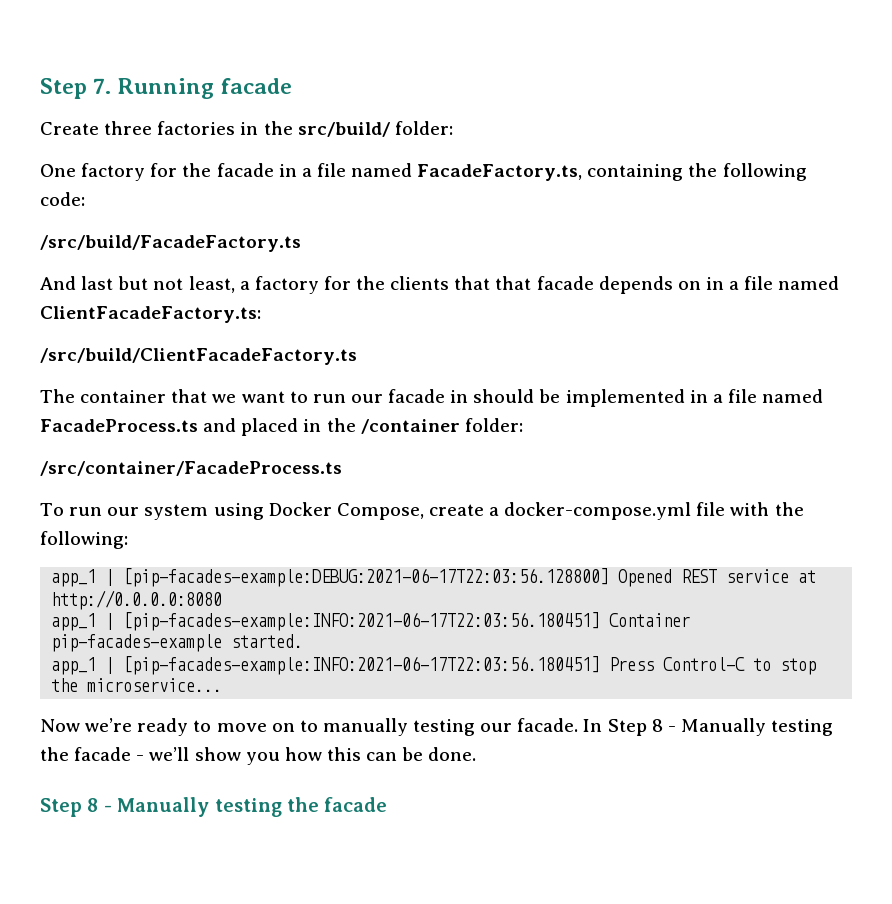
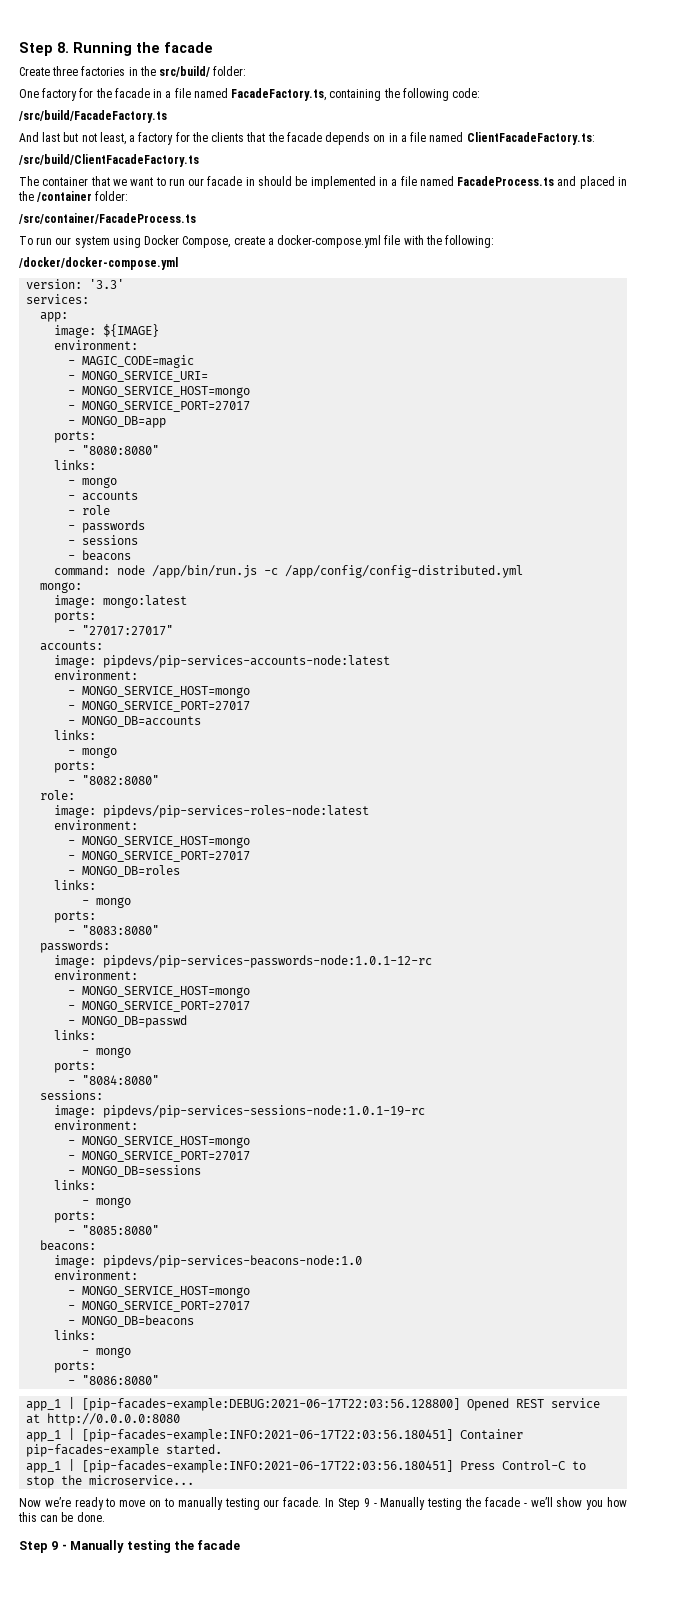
- Step 7. Running facade
+ Step 8. Running the facade
- And last but not least, a factory for the clients that that facade depends on in a file named ClientFacadeFactory.ts:
+ And last but not least, a factory for the clients that the facade depends on in a file named ClientFacadeFactory.ts:
+ /docker/docker-compose.yml
+ version: '3.3'
+ services:
+ app:
+ image: ${IMAGE}
+ environment:
+ - MAGIC_CODE=magic
+ - MONGO_SERVICE_URI=
+ - MONGO_SERVICE_HOST=mongo
+ - MONGO_SERVICE_PORT=27017
+ - MONGO_DB=app
+ ports:
+ - "8080:8080"
+ links:
+ - mongo
+ - accounts
+ - role
+ - passwords
+ - sessions
+ - beacons
+ command: node /app/bin/run.js -c /app/config/config-distributed.yml
+ mongo:
+ image: mongo:latest
+ ports:
+ - "27017:27017"
+ accounts:
+ image: pipdevs/pip-services-accounts-node:latest
+ environment:
+ - MONGO_SERVICE_HOST=mongo
+ - MONGO_SERVICE_PORT=27017
+ - MONGO_DB=accounts
+ links:
+ - mongo
+ ports:
+ - "8082:8080"
+ role:
+ image: pipdevs/pip-services-roles-node:latest
+ environment:
+ - MONGO_SERVICE_HOST=mongo
+ - MONGO_SERVICE_PORT=27017
+ - MONGO_DB=roles
+ links:
+ - mongo
+ ports:
+ - "8083:8080"
+ passwords:
+ image: pipdevs/pip-services-passwords-node:1.0.1-12-rc
+ environment:
+ - MONGO_SERVICE_HOST=mongo
+ - MONGO_SERVICE_PORT=27017
+ - MONGO_DB=passwd
+ links:
+ - mongo
+ ports:
+ - "8084:8080"
+ sessions:
+ image: pipdevs/pip-services-sessions-node:1.0.1-19-rc
+ environment:
+ - MONGO_SERVICE_HOST=mongo
+ - MONGO_SERVICE_PORT=27017
+ - MONGO_DB=sessions
+ links:
+ - mongo
+ ports:
+ - "8085:8080"
+ beacons:
+ image: pipdevs/pip-services-beacons-node:1.0
+ environment:
+ - MONGO_SERVICE_HOST=mongo
+ - MONGO_SERVICE_PORT=27017
+ - MONGO_DB=beacons
+ links:
+ - mongo
+ ports:
+ - "8086:8080"
- In Step 8 - Manually testing the facade - we’ll show you how this can be done.
- Step 8 - Manually testing the facade
+ In Step 9 - Manually testing the facade - we’ll show you how this can be done.
+ Step 9 - Manually testing the facade

